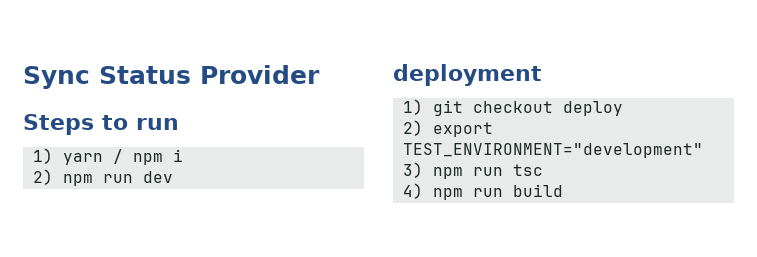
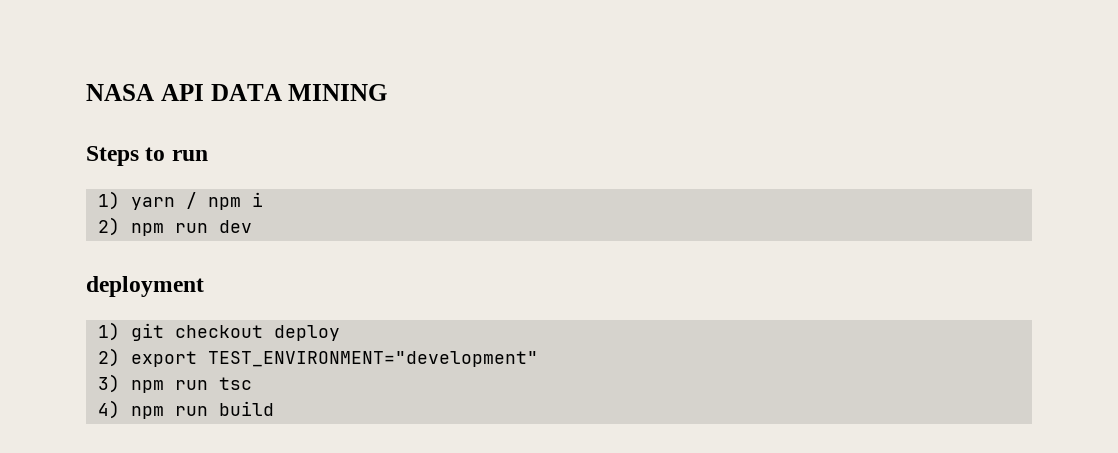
- Sync Status Provider
+ NASA API DATA MINING

